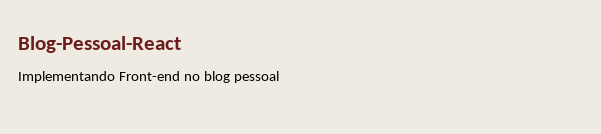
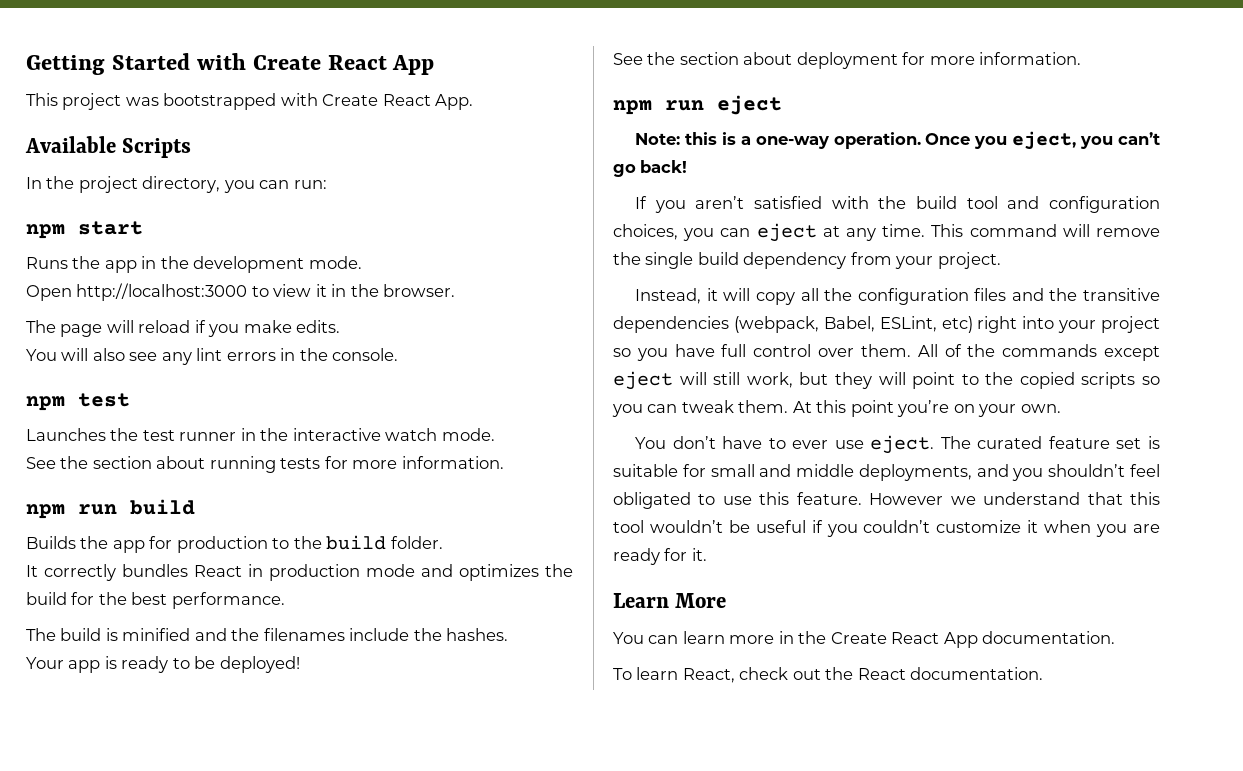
- Blog-Pessoal-React
- Implementando Front-end no blog pessoal
+ Getting Started with Create React App
+ This project was bootstrapped with Create React App.
+ Available Scripts
+ In the project directory, you can run:
+ npm start
+ Runs the app in the development mode.
+ Open http://localhost:3000 to view it in the browser.
+ The page will reload if you make edits.
+ You will also see any lint errors in the console.
+ npm test
+ Launches the test runner in the interactive watch mode.
+ See the section about running tests for more information.
+ npm run build
+ Builds the app for production to the build folder.
+ It correctly bundles React in production mode and optimizes the build for the best performance.
+ The build is minified and the filenames include the hashes.
+ Your app is ready to be deployed!
+ See the section about deployment for more information.
+ npm run eject
+ Note: this is a one-way operation. Once you eject, you can’t go back!
+ If you aren’t satisfied with the build tool and configuration choices, you can eject at any time. This command will remove the single build dependency from your project.
+ Instead, it will copy all the configuration files and the transitive dependencies (webpack, Babel, ESLint, etc) right into your project so you have full control over them. All of the commands except eject will still work, but they will point to the copied scripts so you can tweak them. At this point you’re on your own.
+ You don’t have to ever use eject. The curated feature set is suitable for small and middle deployments, and you shouldn’t feel obligated to use this feature. However we understand that this tool wouldn’t be useful if you couldn’t customize it when you are ready for it.
+ Learn More
+ You can learn more in the Create React App documentation.
+ To learn React, check out the React documentation.

